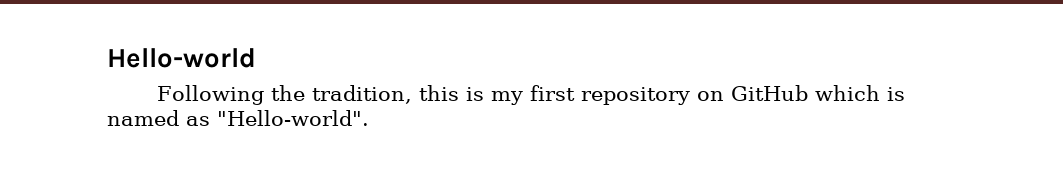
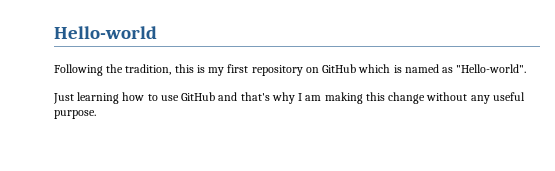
+ Just learning how to use GitHub and that's why I am making this change without any useful purpose.

